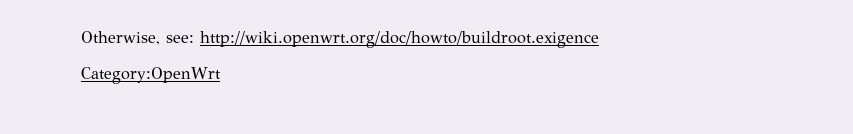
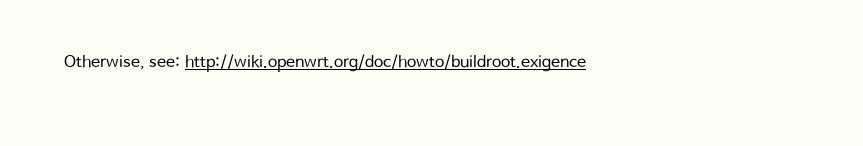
- Category:OpenWrt

